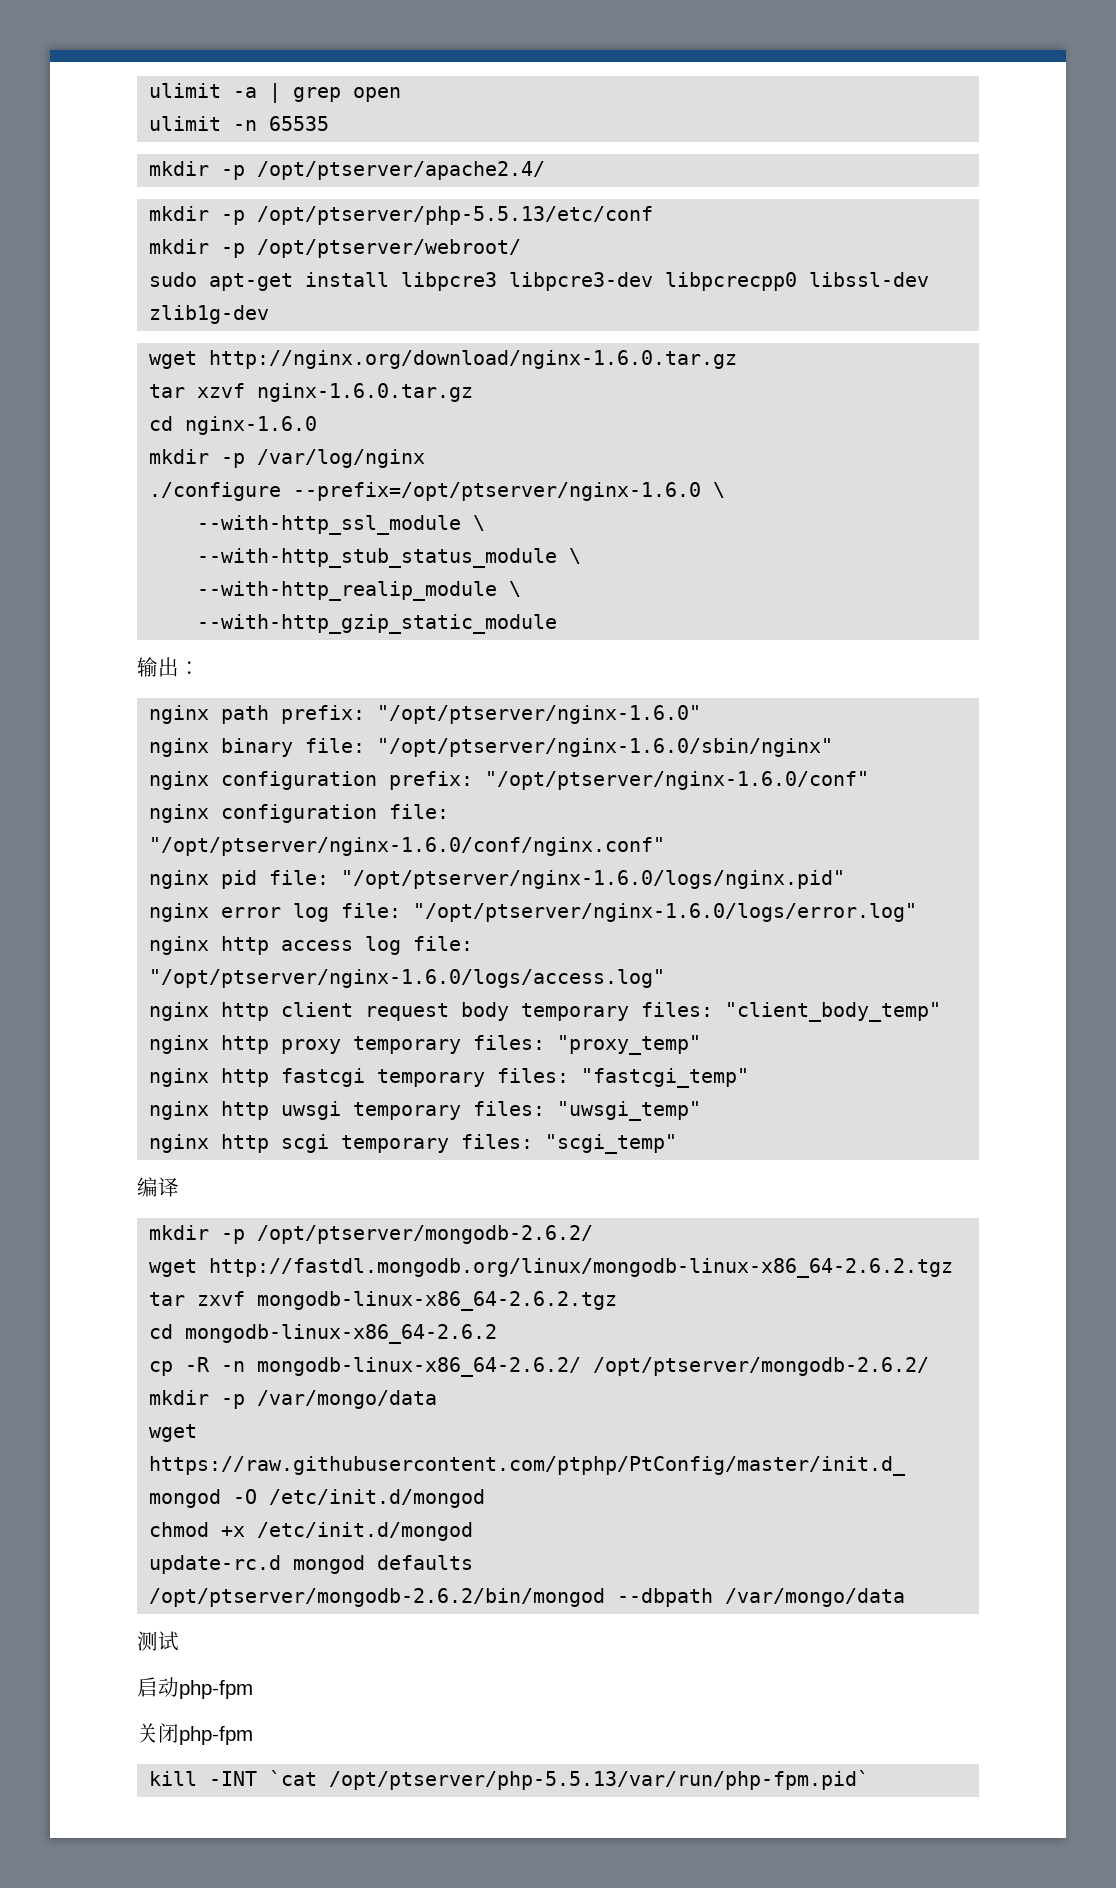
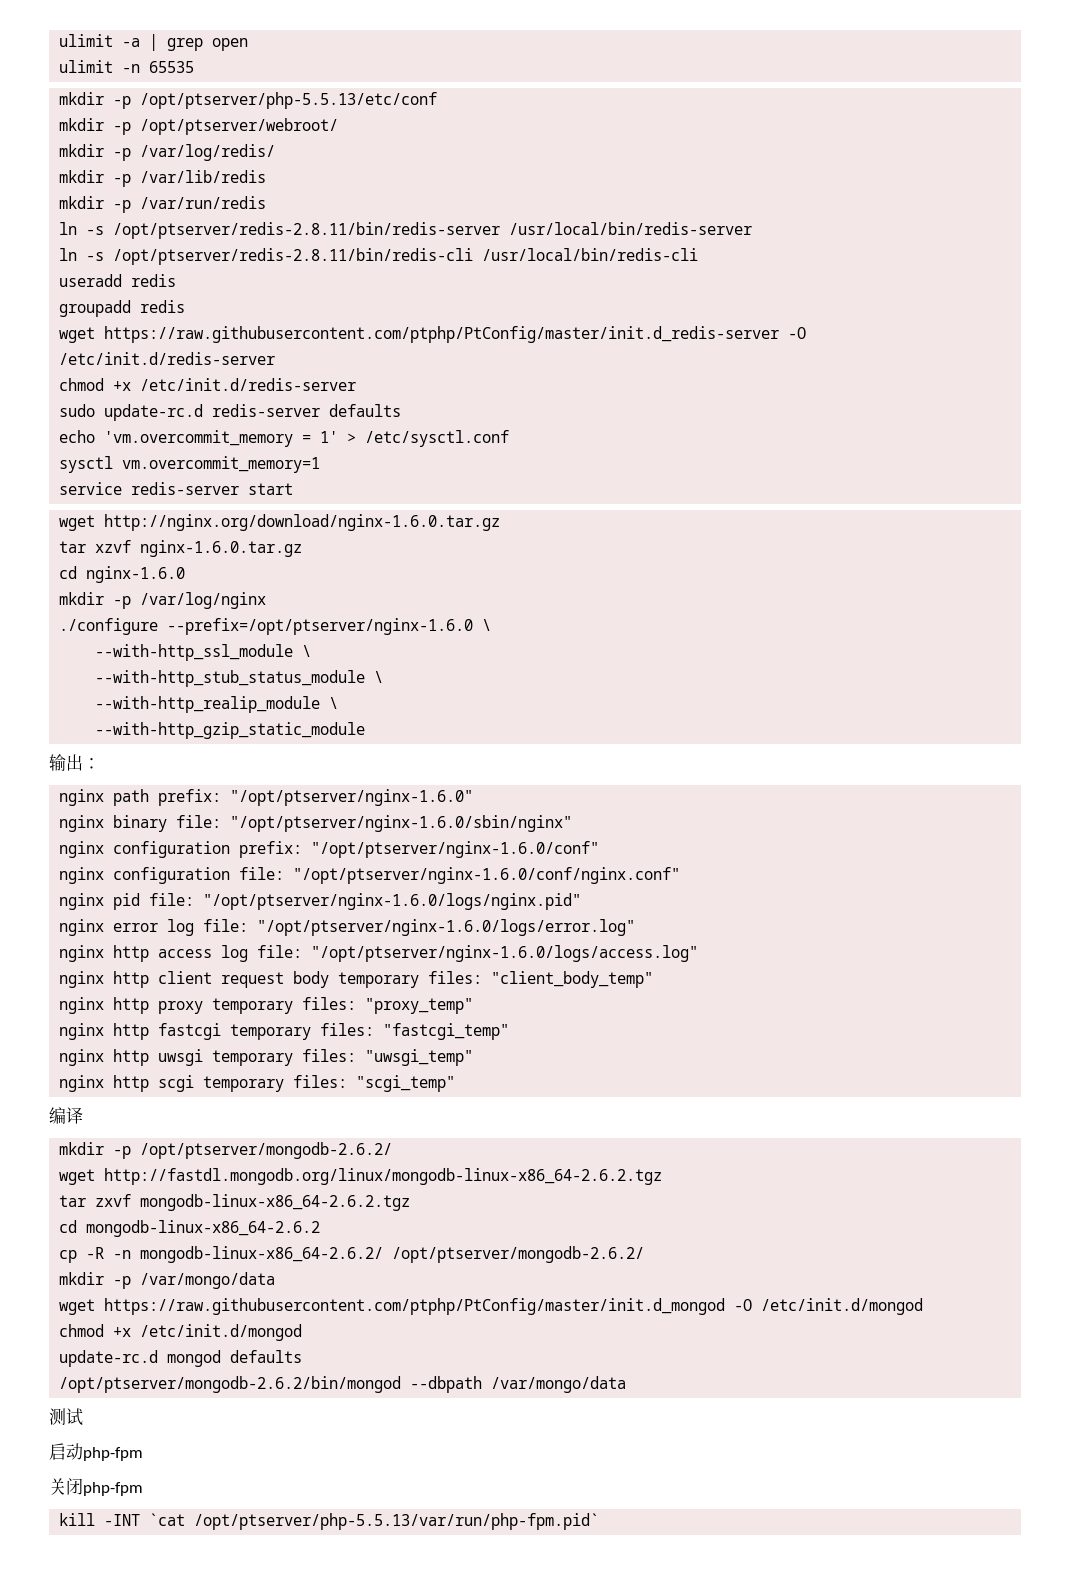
- mkdir -p /opt/ptserver/apache2.4/
- sudo apt-get install libpcre3 libpcre3-dev libpcrecpp0 libssl-dev zlib1g-dev
+ mkdir -p /var/log/redis/
+ mkdir -p /var/lib/redis
+ mkdir -p /var/run/redis
+ ln -s /opt/ptserver/redis-2.8.11/bin/redis-server /usr/local/bin/redis-server
+ ln -s /opt/ptserver/redis-2.8.11/bin/redis-cli /usr/local/bin/redis-cli
+ useradd redis
+ groupadd redis
+ wget https://raw.githubusercontent.com/ptphp/PtConfig/master/init.d_redis-server -O /etc/init.d/redis-server
+ chmod +x /etc/init.d/redis-server
+ sudo update-rc.d redis-server defaults
+ echo 'vm.overcommit_memory = 1' > /etc/sysctl.conf
+ sysctl vm.overcommit_memory=1
+ service redis-server start

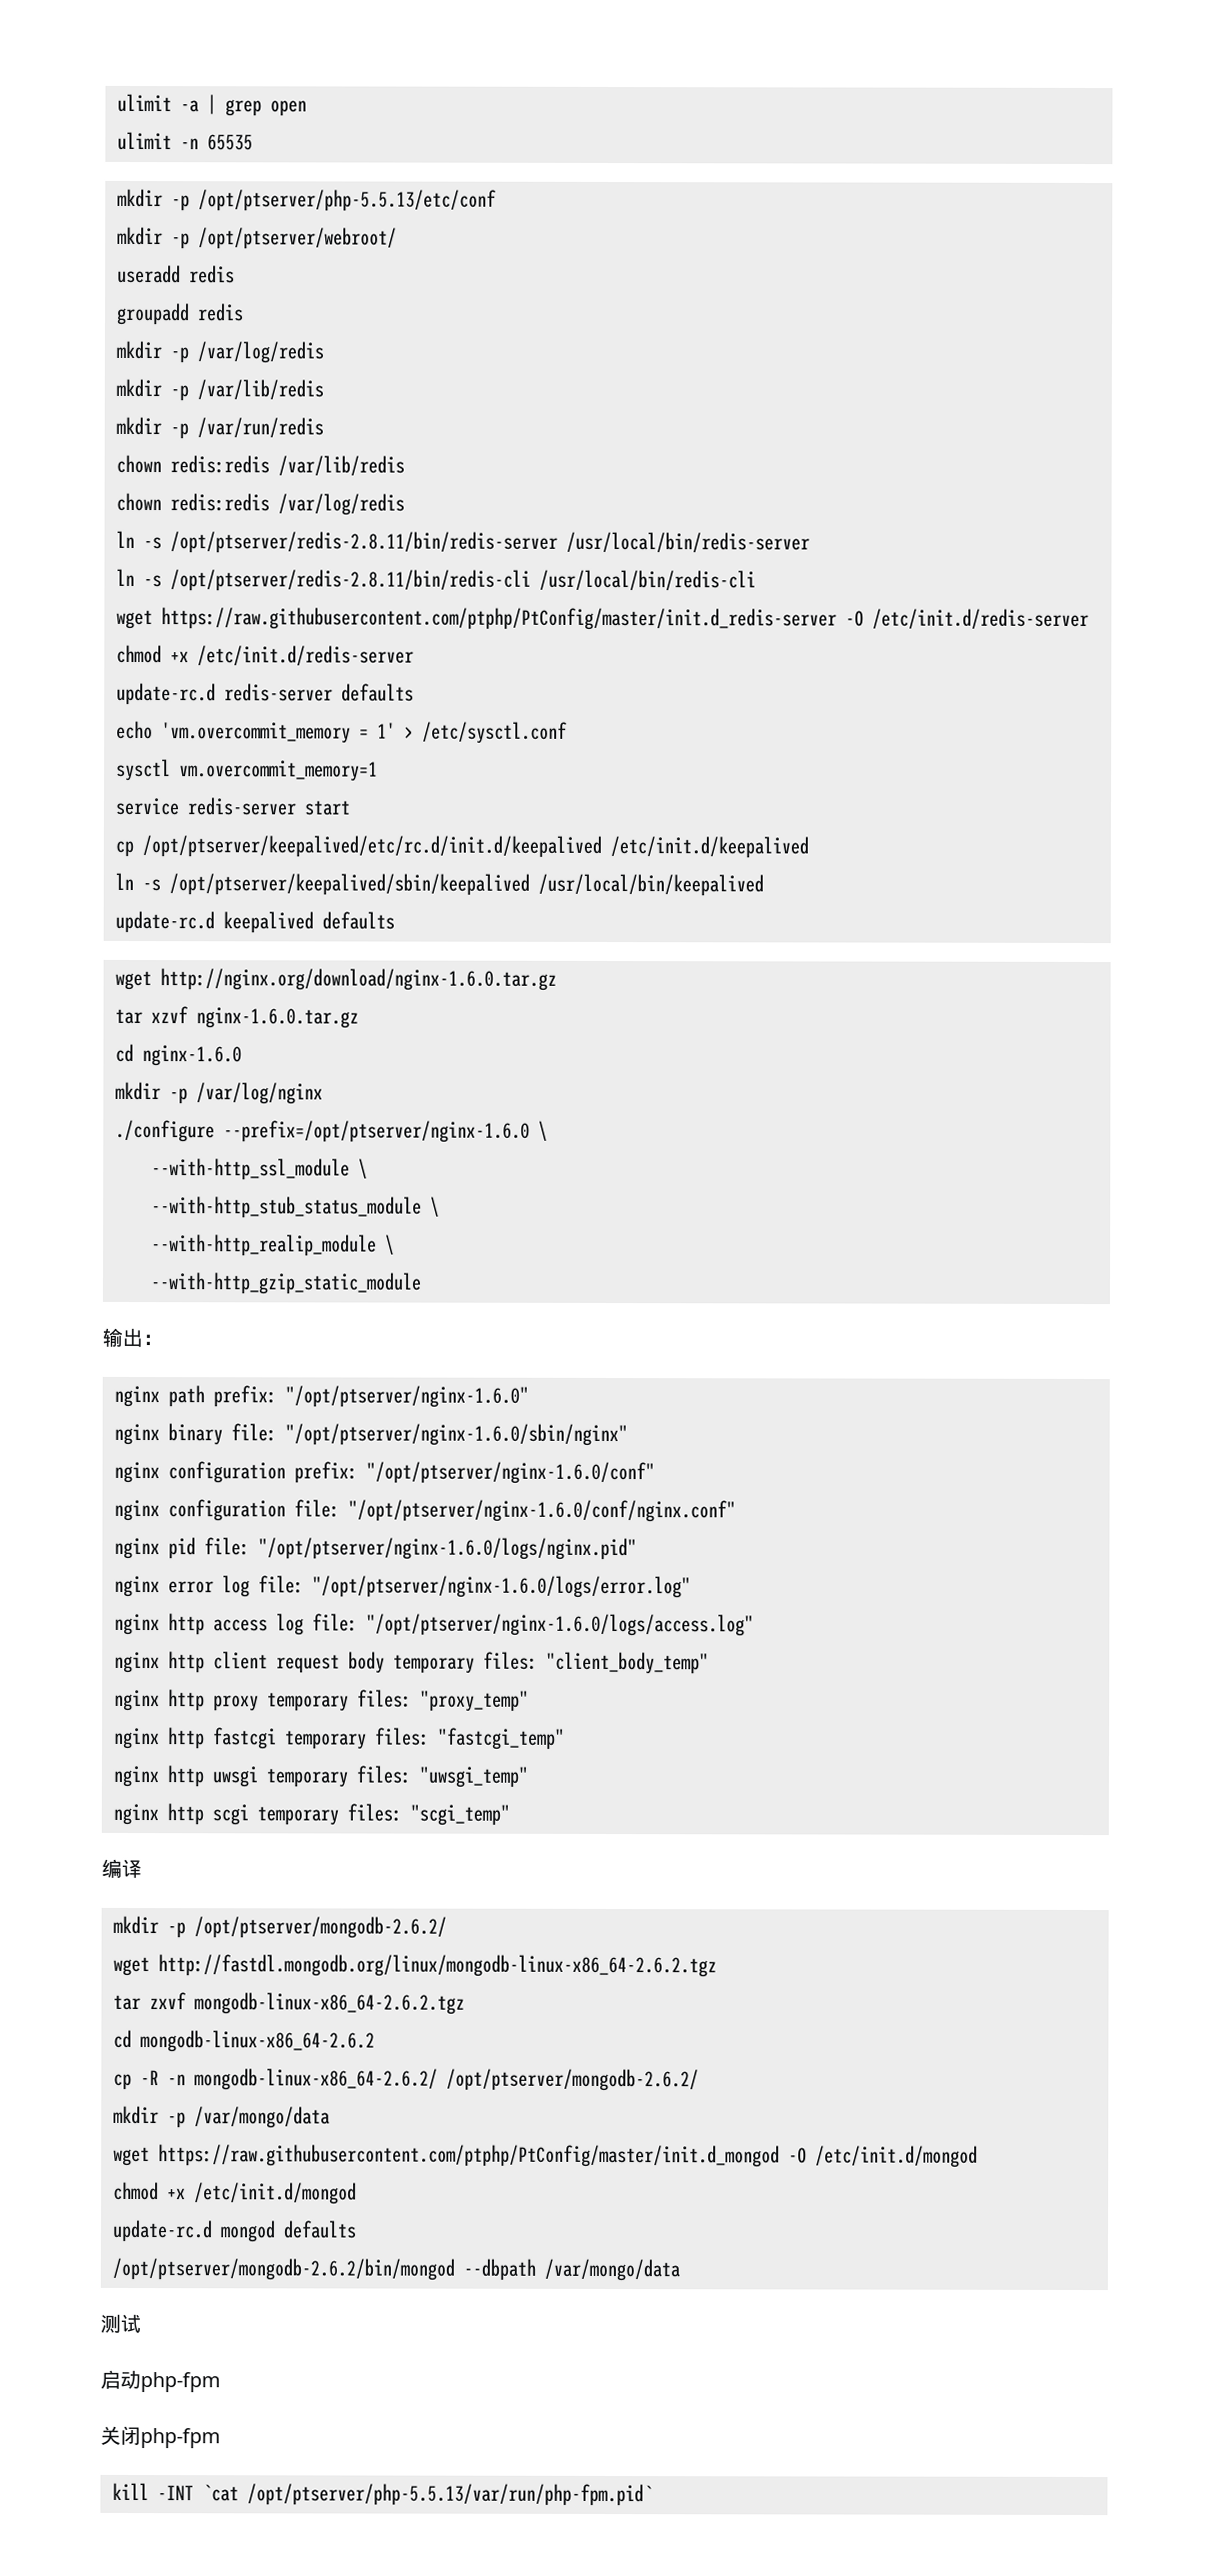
- mkdir -p /var/log/redis/
+ useradd redis
+ groupadd redis
+ mkdir -p /var/log/redis
+ chown redis:redis /var/lib/redis
+ chown redis:redis /var/log/redis
- useradd redis
- groupadd redis
- sudo update-rc.d redis-server defaults
+ update-rc.d redis-server defaults
+ cp /opt/ptserver/keepalived/etc/rc.d/init.d/keepalived /etc/init.d/keepalived
+ ln -s /opt/ptserver/keepalived/sbin/keepalived /usr/local/bin/keepalived
+ update-rc.d keepalived defaults

